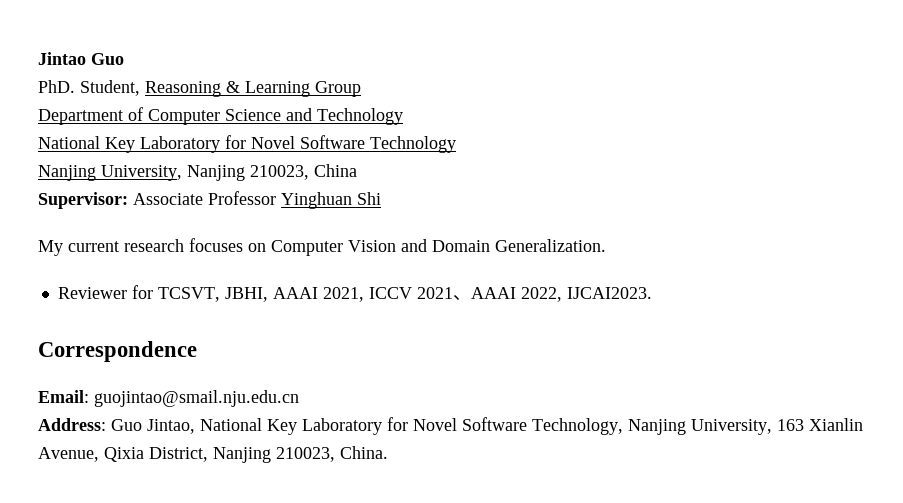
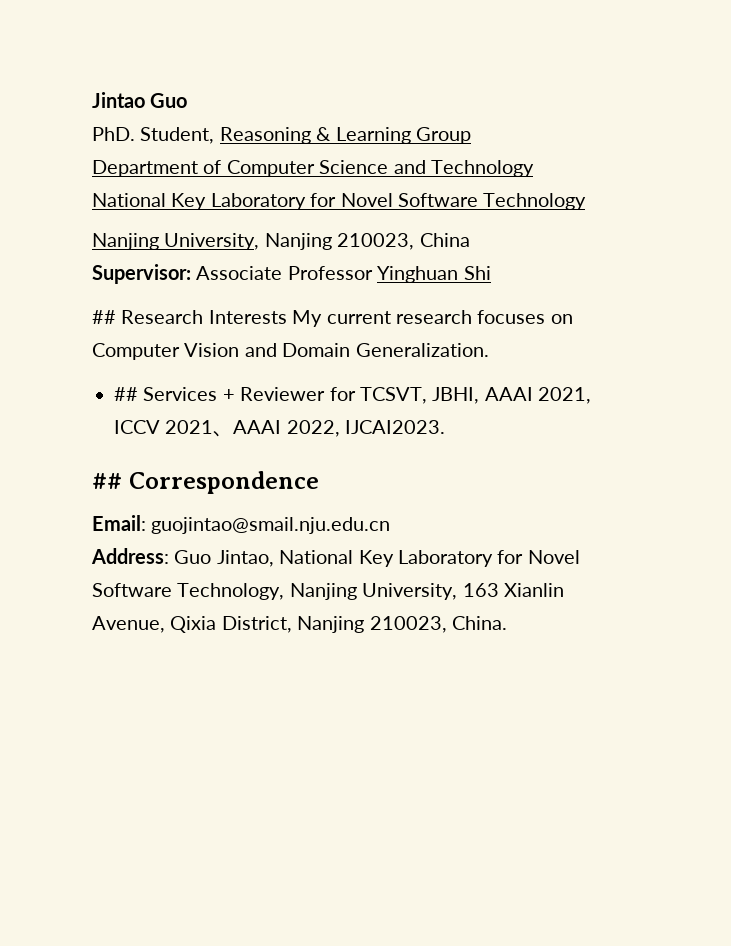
- My current research focuses on Computer Vision and Domain Generalization.
+ ## Research Interests My current research focuses on Computer Vision and Domain Generalization.
- Reviewer for TCSVT, JBHI, AAAI 2021, ICCV 2021、AAAI 2022, IJCAI2023.
+ ## Services + Reviewer for TCSVT, JBHI, AAAI 2021, ICCV 2021、AAAI 2022, IJCAI2023.
- Correspondence
+ ## Correspondence

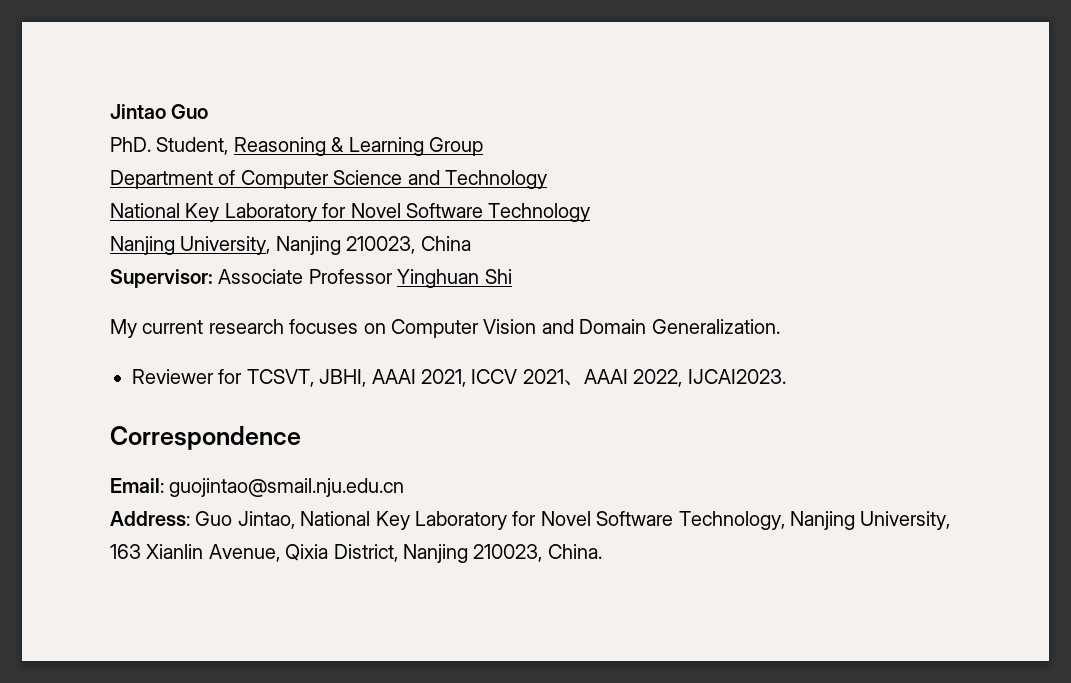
- ## Research Interests My current research focuses on Computer Vision and Domain Generalization.
+ My current research focuses on Computer Vision and Domain Generalization.
- ## Services + Reviewer for TCSVT, JBHI, AAAI 2021, ICCV 2021、AAAI 2022, IJCAI2023.
+ Reviewer for TCSVT, JBHI, AAAI 2021, ICCV 2021、AAAI 2022, IJCAI2023.
- ## Correspondence
+ Correspondence

